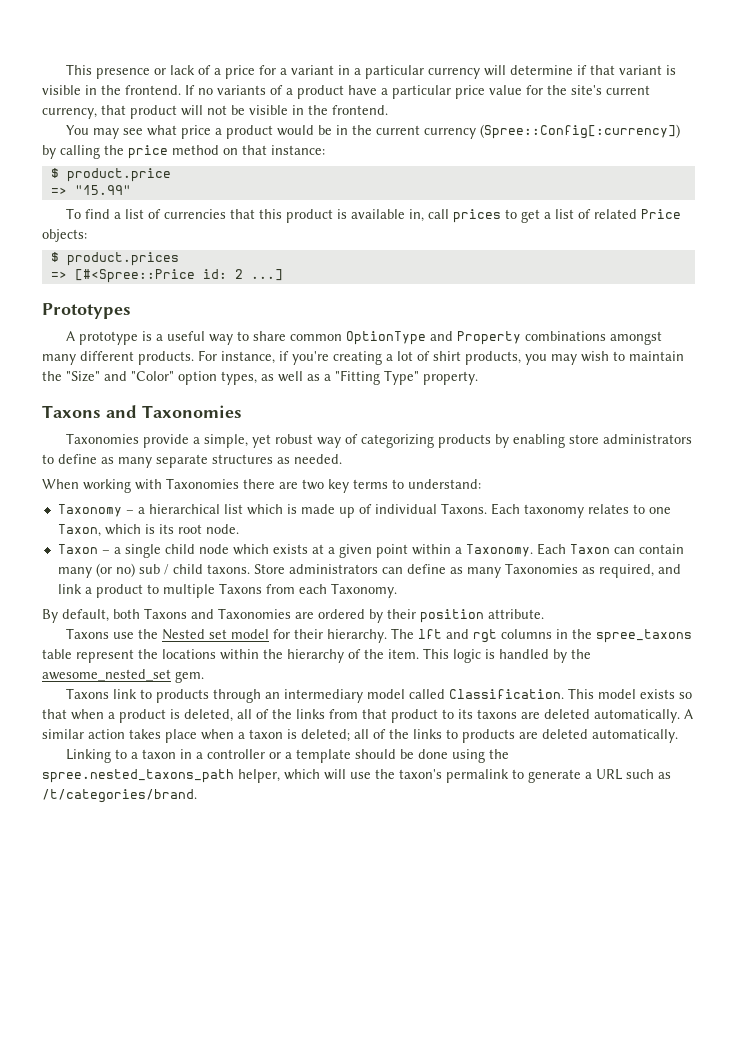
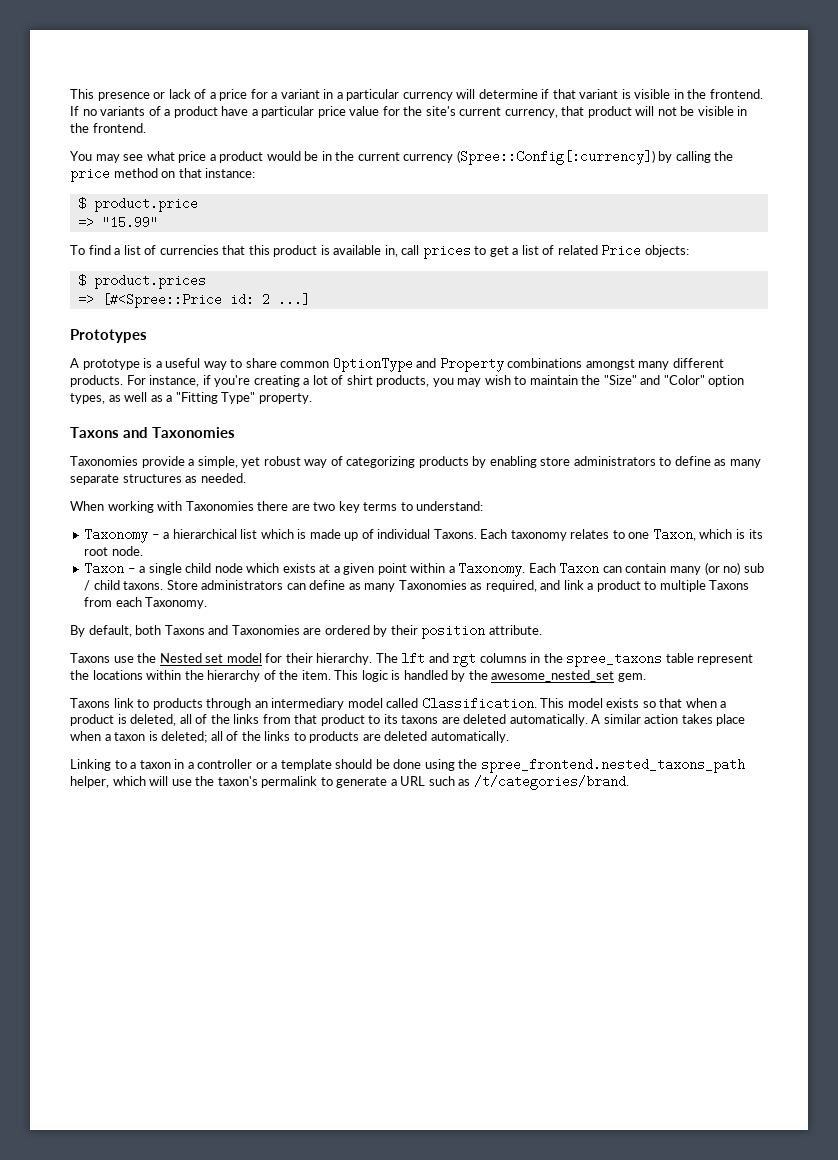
- Linking to a taxon in a controller or a template should be done using the spree.nested_taxons_path helper, which will use the taxon's permalink to generate a URL such as /t/categories/brand.
+ Linking to a taxon in a controller or a template should be done using the spree_frontend.nested_taxons_path helper, which will use the taxon's permalink to generate a URL such as /t/categories/brand.

